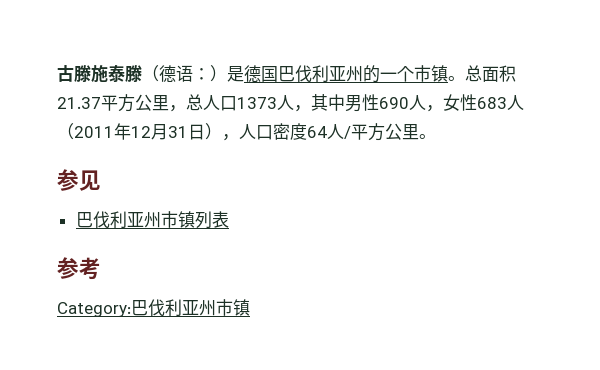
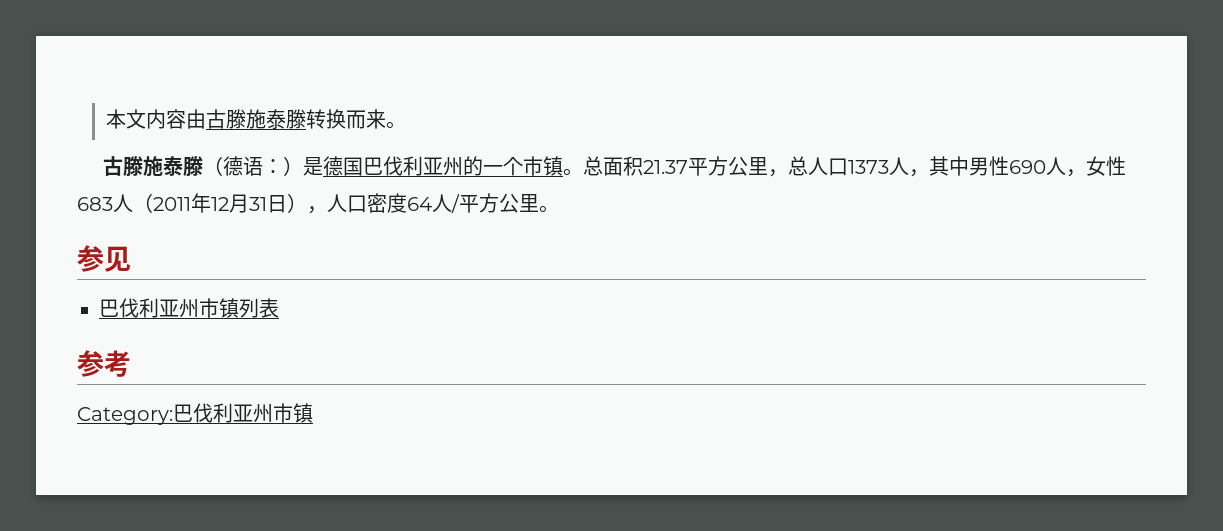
+ 本文内容由古滕施泰滕转换而来。

